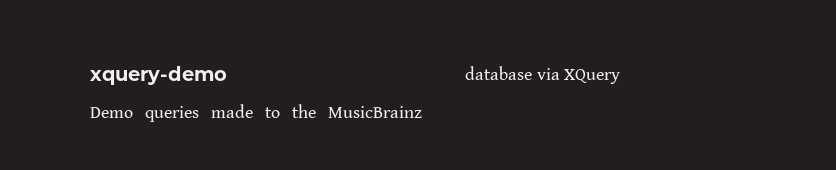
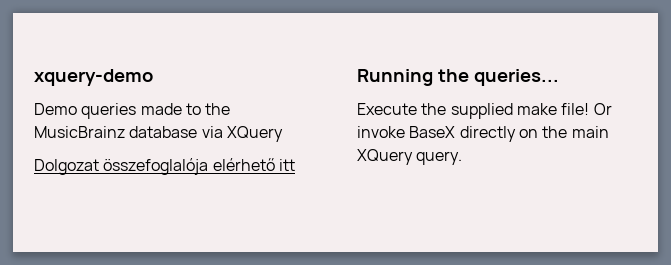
+ Dolgozat összefoglalója elérhető itt
+ Running the queries...
+ Execute the supplied make file! Or invoke BaseX directly on the main XQuery query.

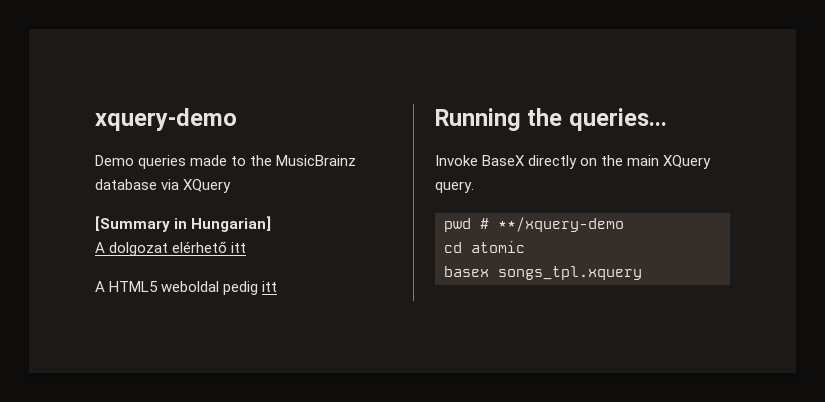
- Dolgozat összefoglalója elérhető itt
+ [Summary in Hungarian]
+ A dolgozat elérhető itt
+ A HTML5 weboldal pedig itt
  Running the queries...
- Execute the supplied make file! Or invoke BaseX directly on the main XQuery query.
+ Invoke BaseX directly on the main XQuery query.
+ pwd # **/xquery-demo
+ cd atomic
+ basex songs_tpl.xquery

